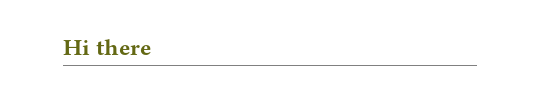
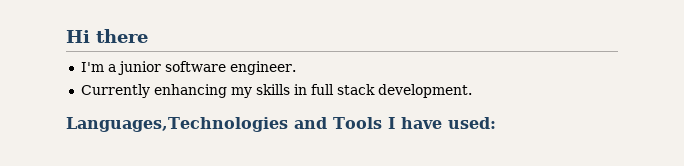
+ I'm a junior software engineer.
+ Currently enhancing my skills in full stack development.
+ Languages,Technologies and Tools I have used:

